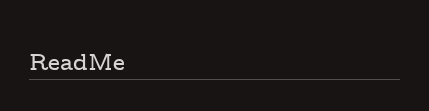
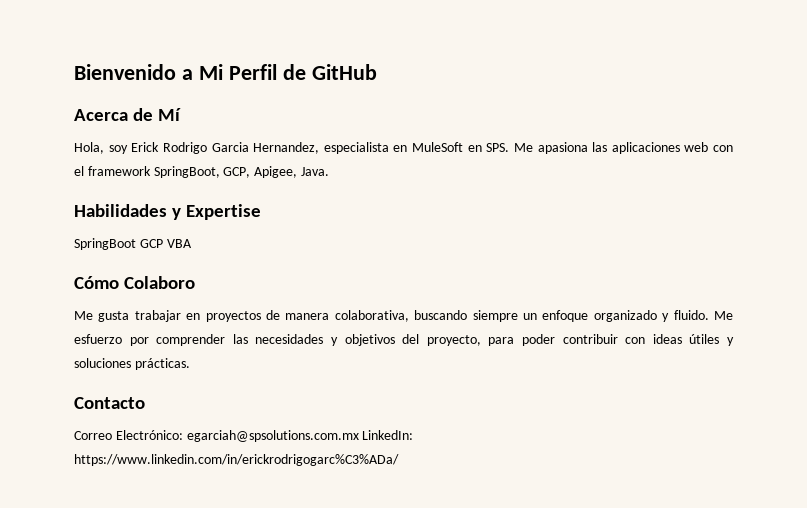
- ReadMe
+ Bienvenido a Mi Perfil de GitHub
+ Acerca de Mí
+ Hola, soy Erick Rodrigo Garcia Hernandez, especialista en MuleSoft en SPS. Me apasiona las aplicaciones web con el framework SpringBoot, GCP, Apigee, Java.
+ Habilidades y Expertise
+ SpringBoot GCP VBA
+ Cómo Colaboro
+ Me gusta trabajar en proyectos de manera colaborativa, buscando siempre un enfoque organizado y fluido. Me esfuerzo por comprender las necesidades y objetivos del proyecto, para poder contribuir con ideas útiles y soluciones prácticas.
+ Contacto
+ Correo Electrónico: egarciah@spsolutions.com.mx LinkedIn: https://www.linkedin.com/in/erickrodrigogarc%C3%ADa/

